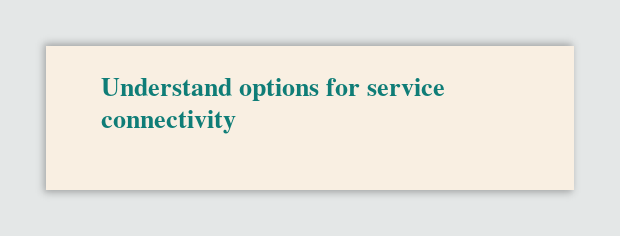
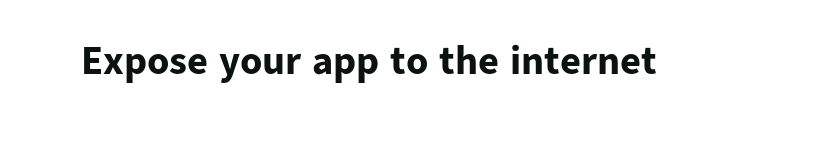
- Understand options for service connectivity
+ Expose your app to the internet

